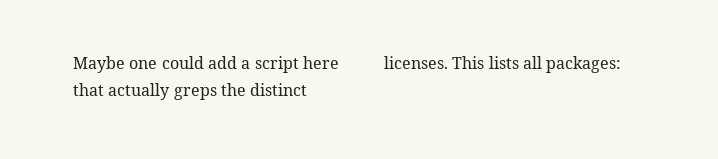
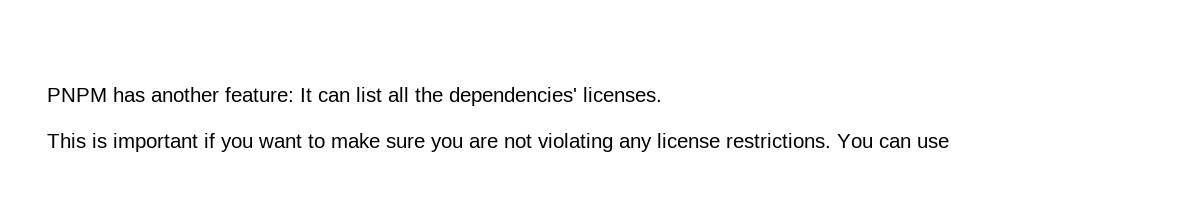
- Maybe one could add a script here that actually greps the distinct licenses. This lists all packages:
+ PNPM has another feature: It can list all the dependencies' licenses.
+ This is important if you want to make sure you are not violating any license restrictions. You can use

